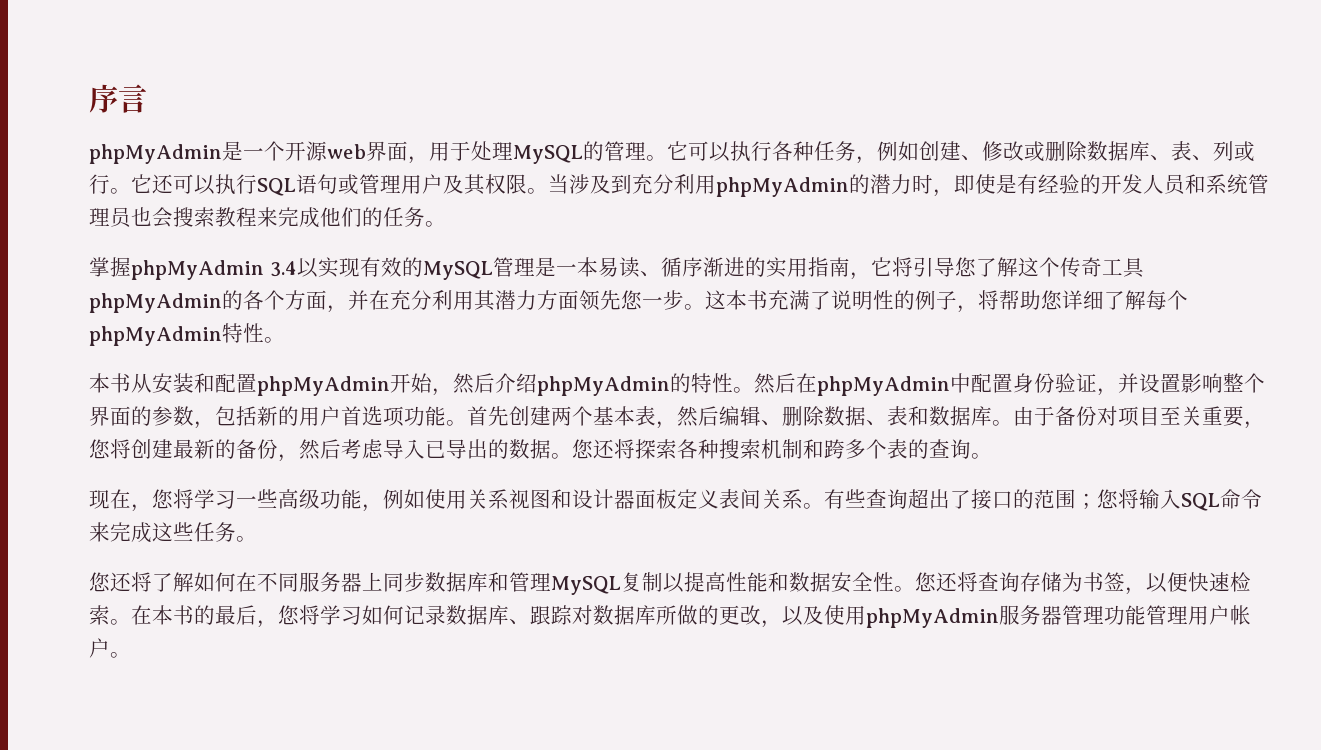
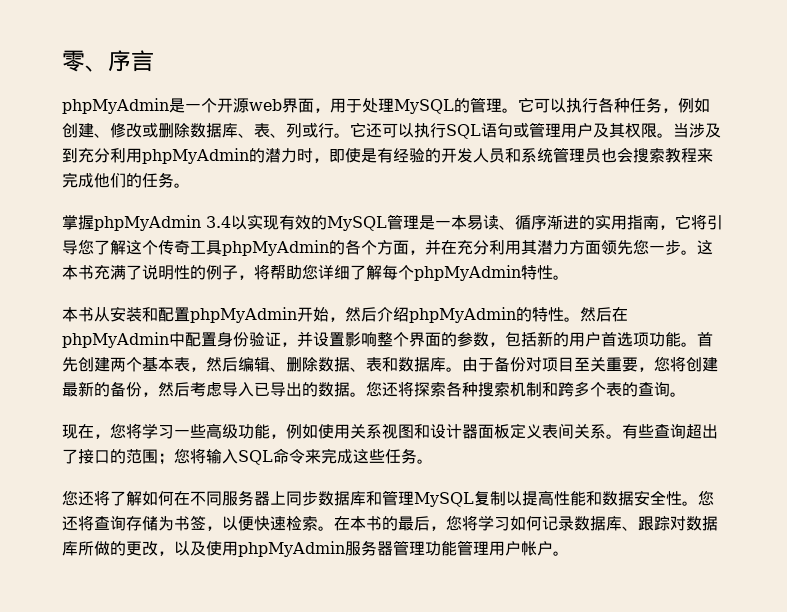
- 序言
+ 零、序言

